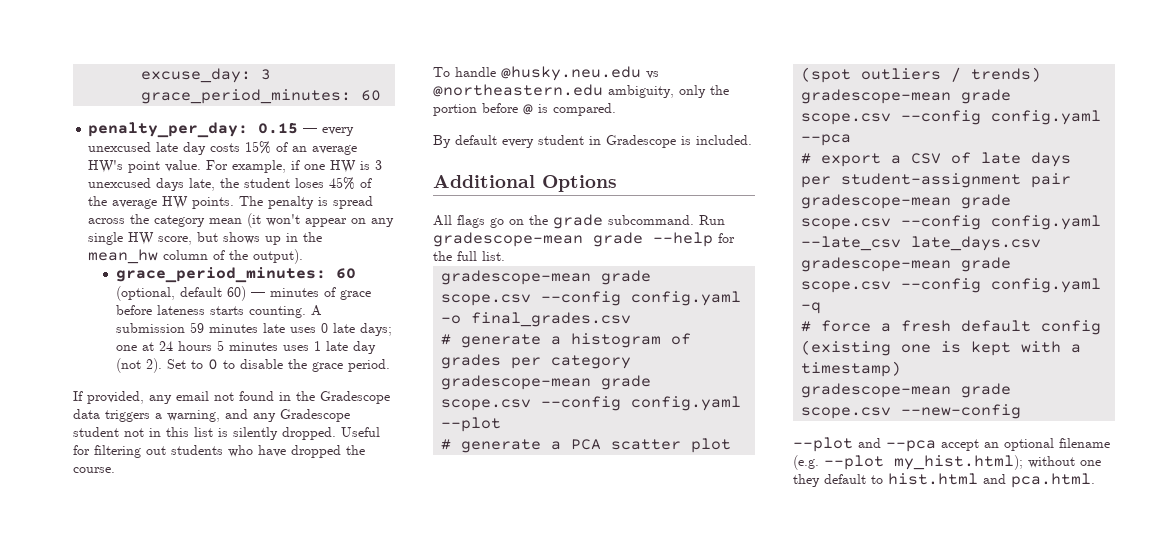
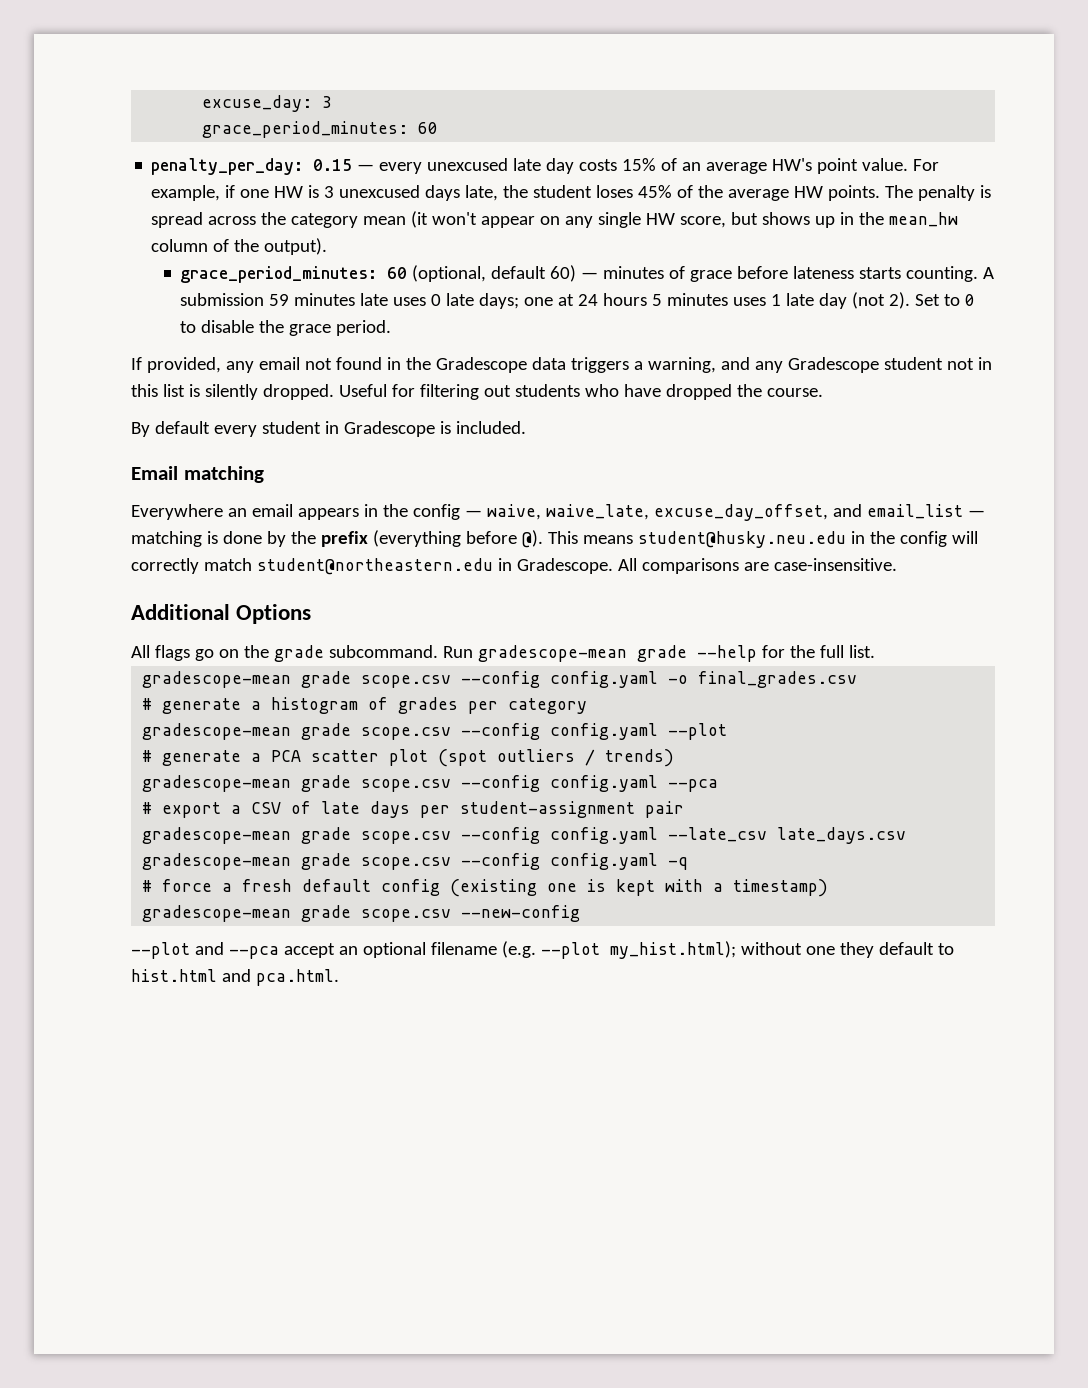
- To handle @husky.neu.edu vs @northeastern.edu ambiguity, only the portion before @ is compared.
+ Email matching
+ Everywhere an email appears in the config — waive, waive_late, excuse_day_offset, and email_list — matching is done by the prefix (everything before @). This means student@husky.neu.edu in the config will correctly match student@northeastern.edu in Gradescope. All comparisons are case-insensitive.

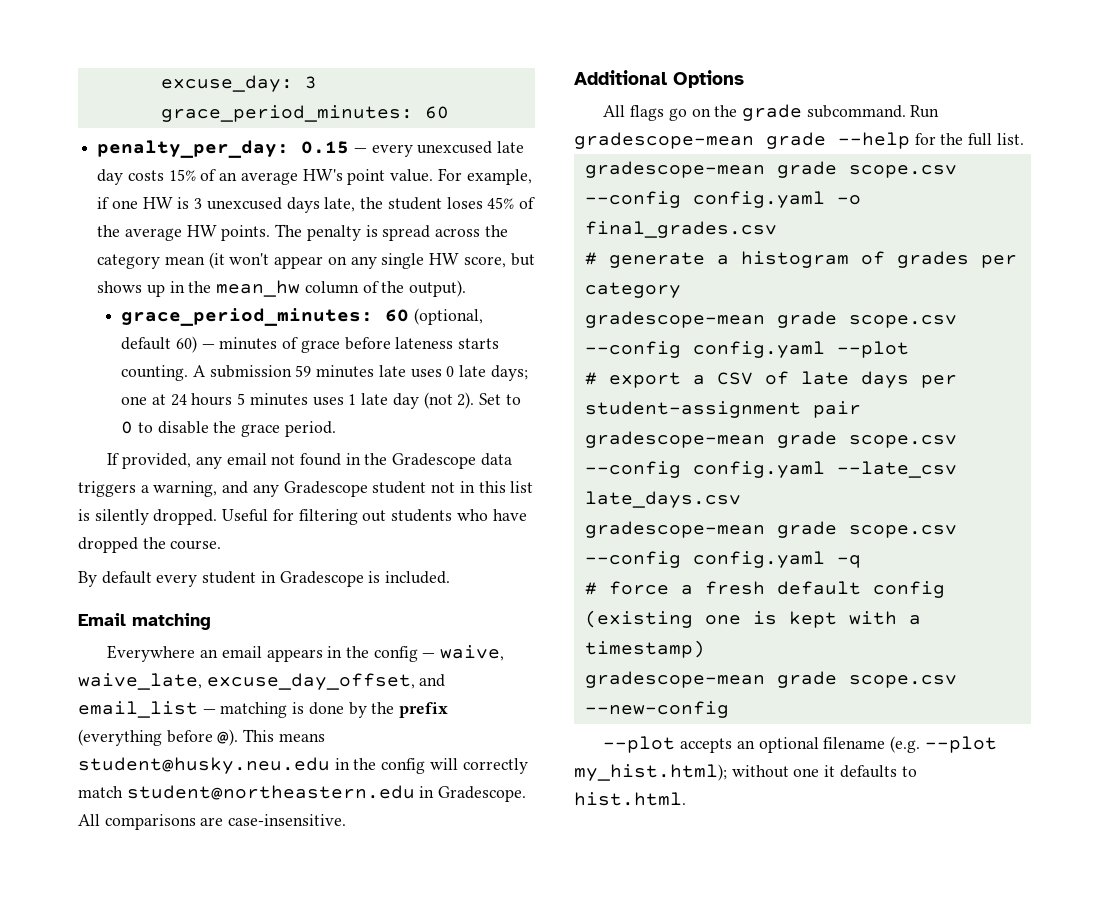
- # generate a PCA scatter plot (spot outliers / trends)
- gradescope-mean grade scope.csv --config config.yaml --pca
- --plot and --pca accept an optional filename (e.g. --plot my_hist.html); without one they default to hist.html and pca.html.
+ --plot accepts an optional filename (e.g. --plot my_hist.html); without one it defaults to hist.html.

